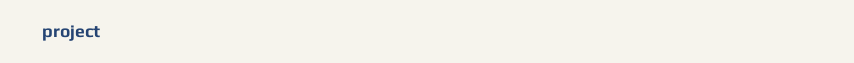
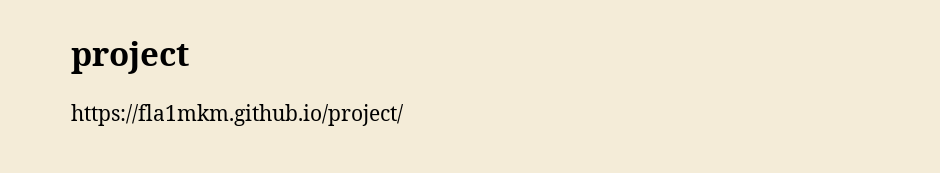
+ https://fla1mkm.github.io/project/

